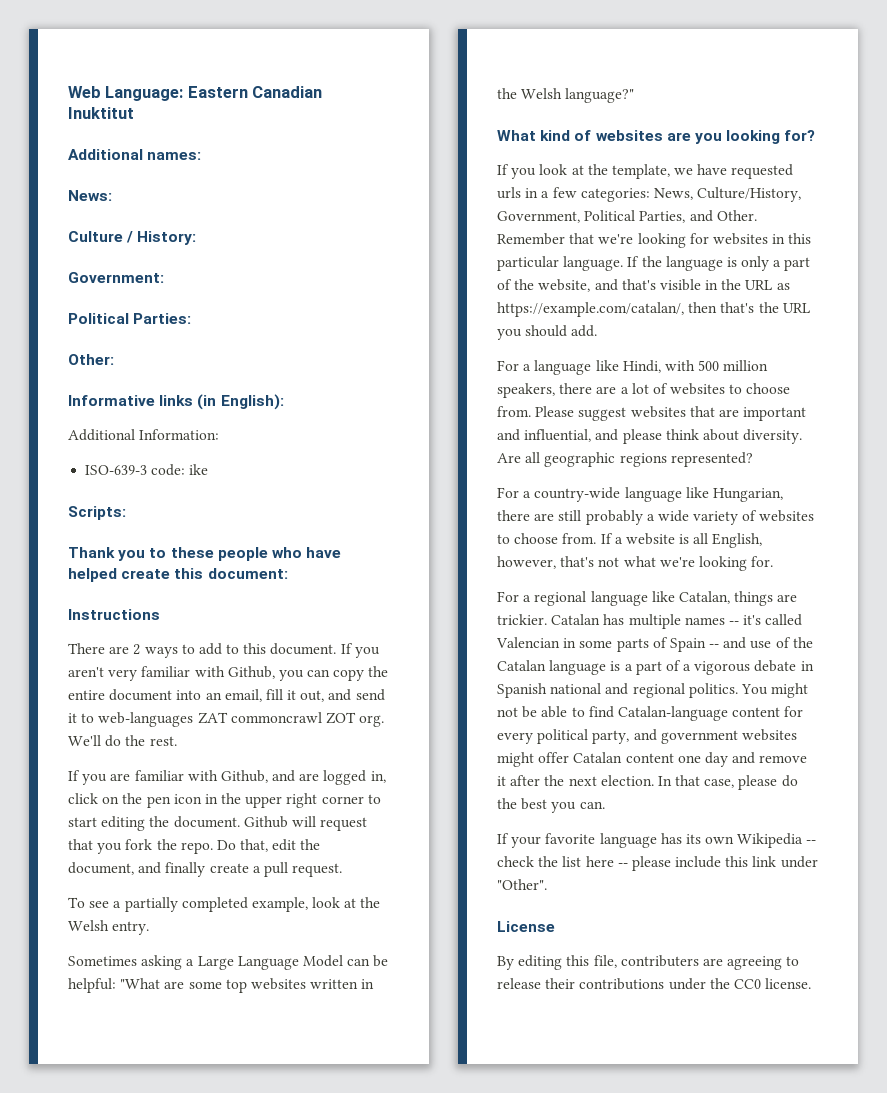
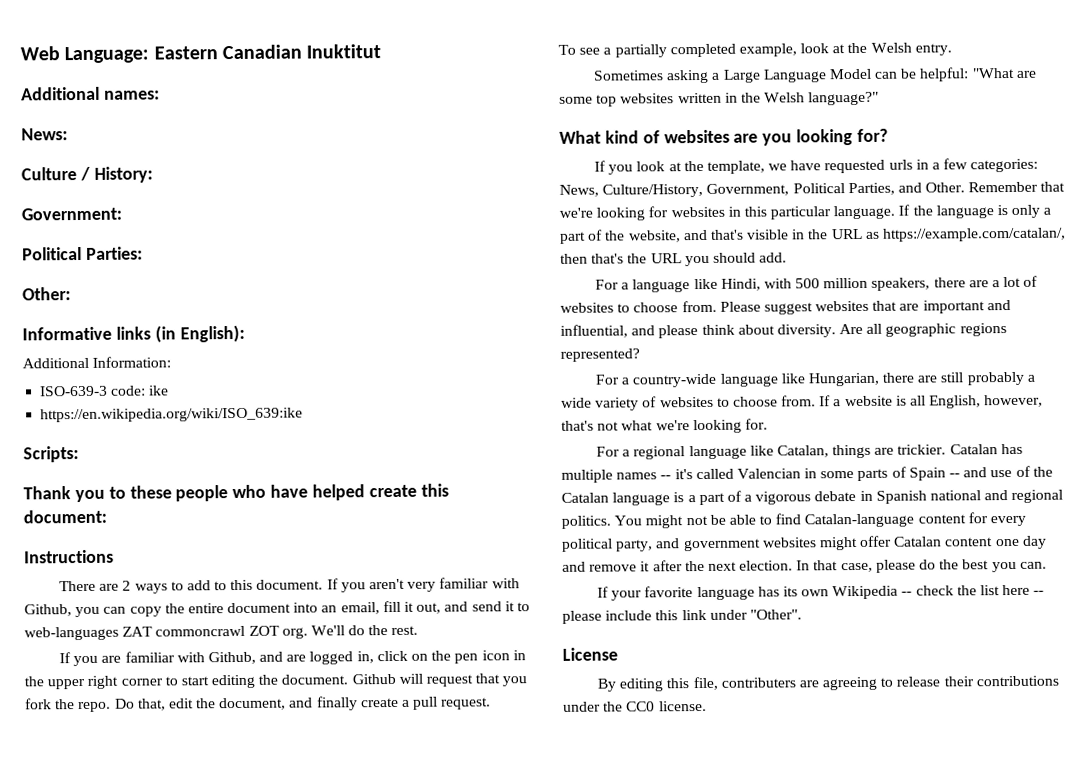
+ https://en.wikipedia.org/wiki/ISO_639:ike

